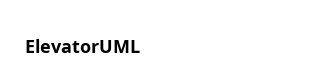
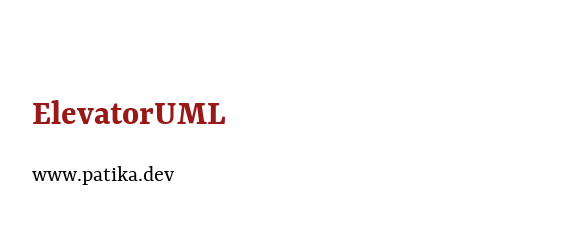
+ www.patika.dev

